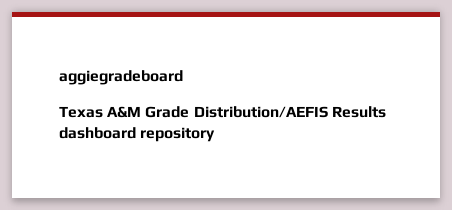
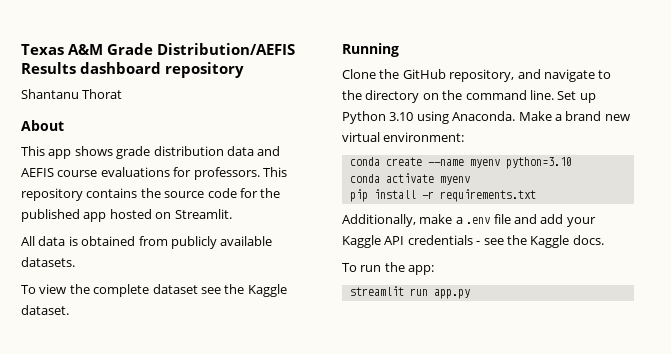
- aggiegradeboard
+ Shantanu Thorat
+ About
+ This app shows grade distribution data and AEFIS course evaluations for professors. This repository contains the source code for the published app hosted on Streamlit.
+ All data is obtained from publicly available datasets.
+ To view the complete dataset see the Kaggle dataset.
+ Running
+ Clone the GitHub repository, and navigate to the directory on the command line. Set up Python 3.10 using Anaconda. Make a brand new virtual environment:
+ conda create --name myenv python=3.10
+ conda activate myenv
+ pip install -r requirements.txt
+ Additionally, make a .env file and add your Kaggle API credentials - see the Kaggle docs.
+ To run the app:
+ streamlit run app.py

